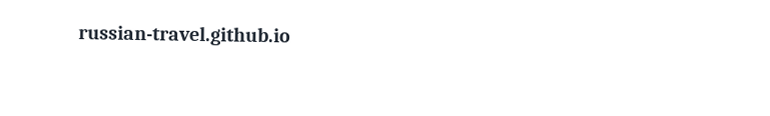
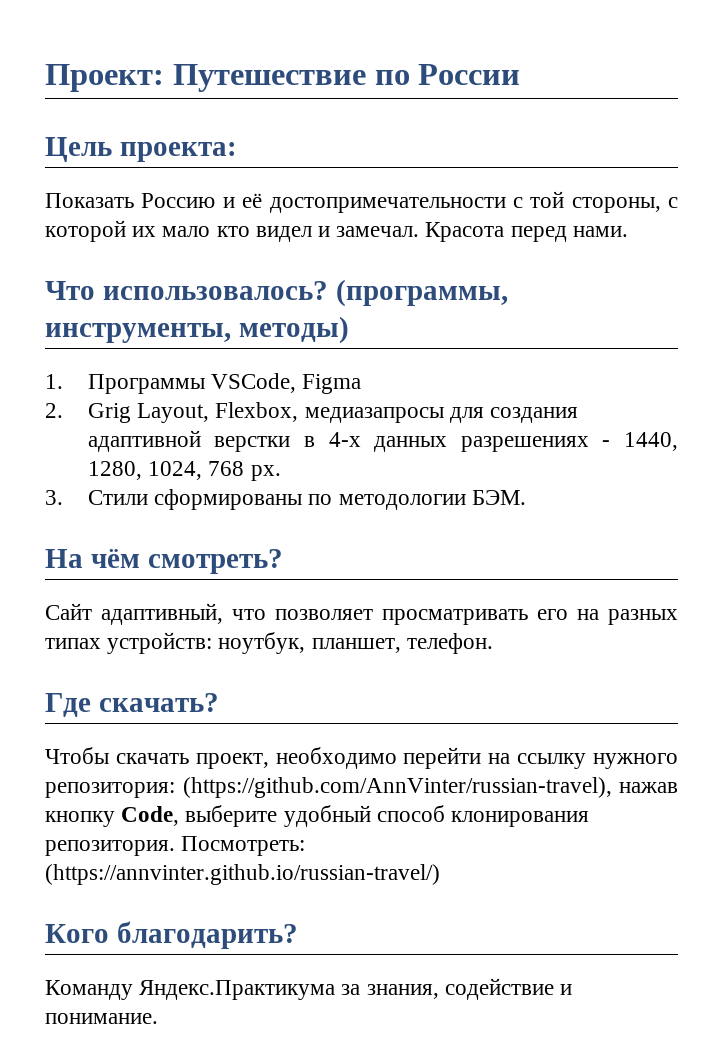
- russian-travel.github.io
+ Проект: Путешествие по России
+ Цель проекта:
+ Показать Россию и её достопримечательности с той стороны, с которой их мало кто видел и замечал. Красота перед нами.
+ Что использовалось? (программы, инструменты, методы)
+ 1. Программы VSCode, Figma
+ 2. Grig Layout, Flexbox, медиазапросы для создания адаптивной верстки в 4-х данных разрешениях - 1440, 1280, 1024, 768 px.
+ 3. Стили сформированы по методологии БЭМ.
+ На чём смотреть?
+ Сайт адаптивный, что позволяет просматривать его на разных типах устройств: ноутбук, планшет, телефон.
+ Где скачать?
+ Чтобы скачать проект, необходимо перейти на ссылку нужного репозитория: (https://github.com/AnnVinter/russian-travel), нажав кнопку Code, выберите удобный способ клонирования репозитория. Посмотреть: (https://annvinter.github.io/russian-travel/)
+ Кого благодарить?
+ Команду Яндекс.Практикума за знания, содействие и понимание.

